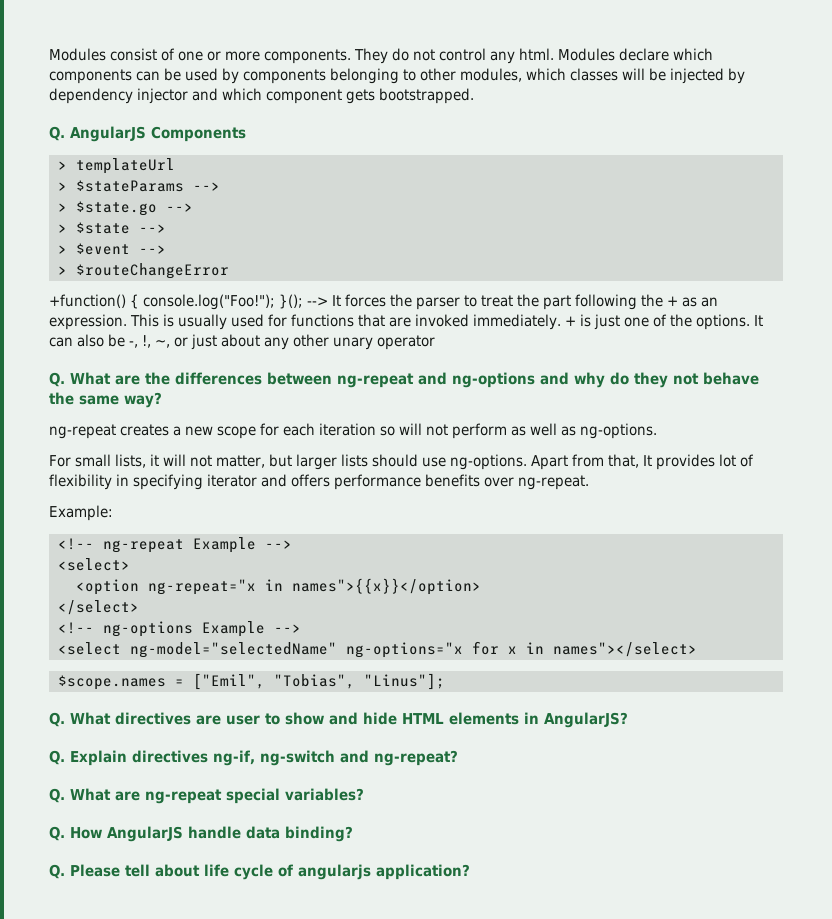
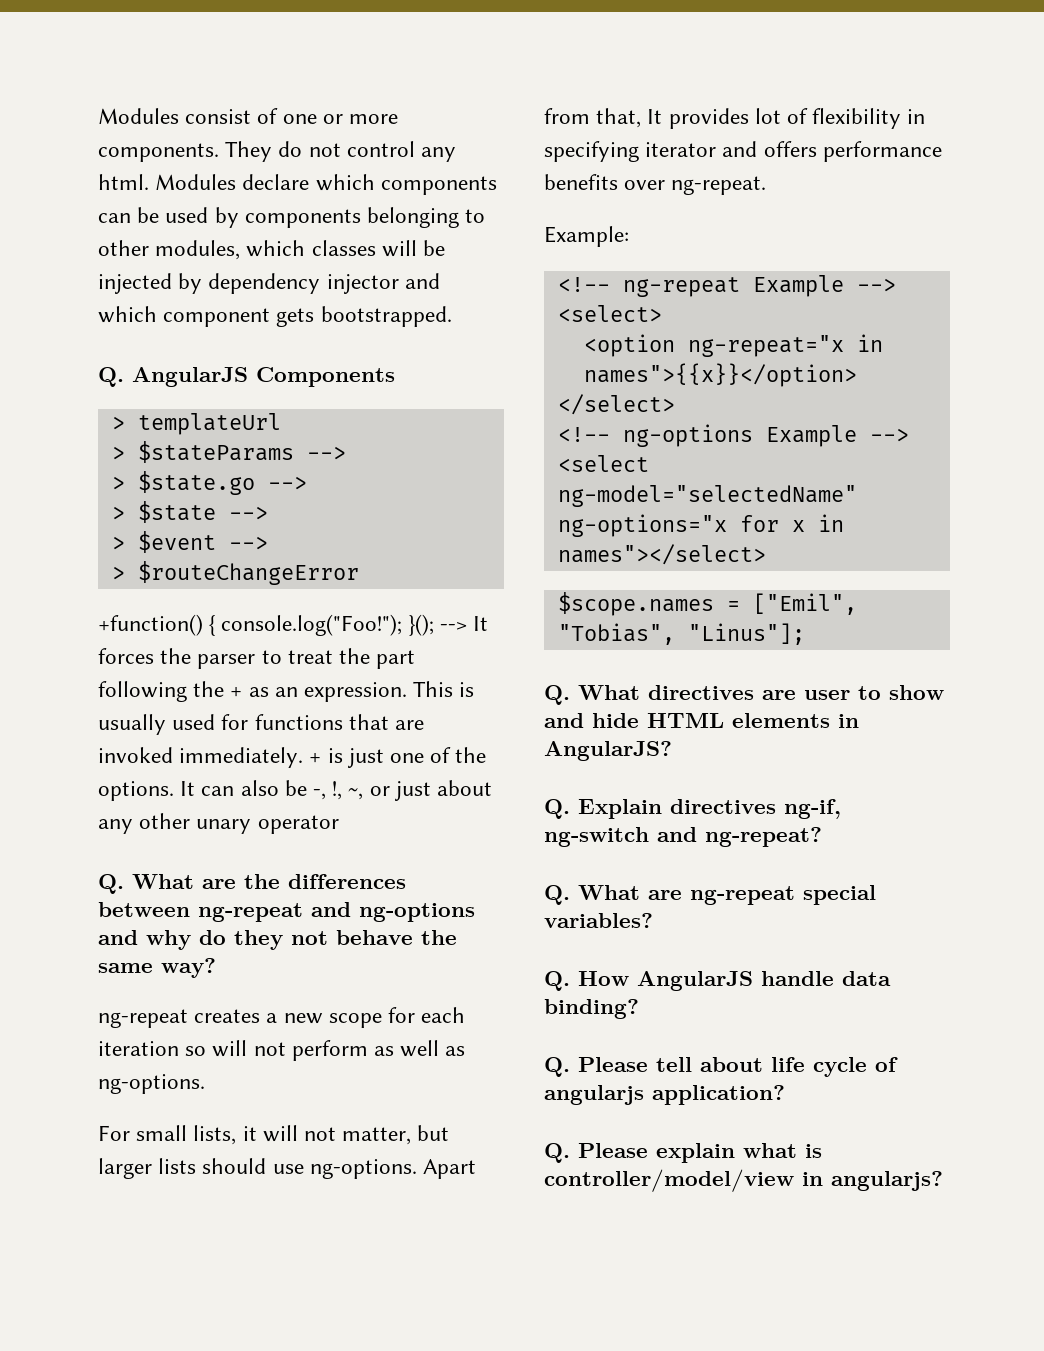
+ Q. Please explain what is controller/model/view in angularjs?

